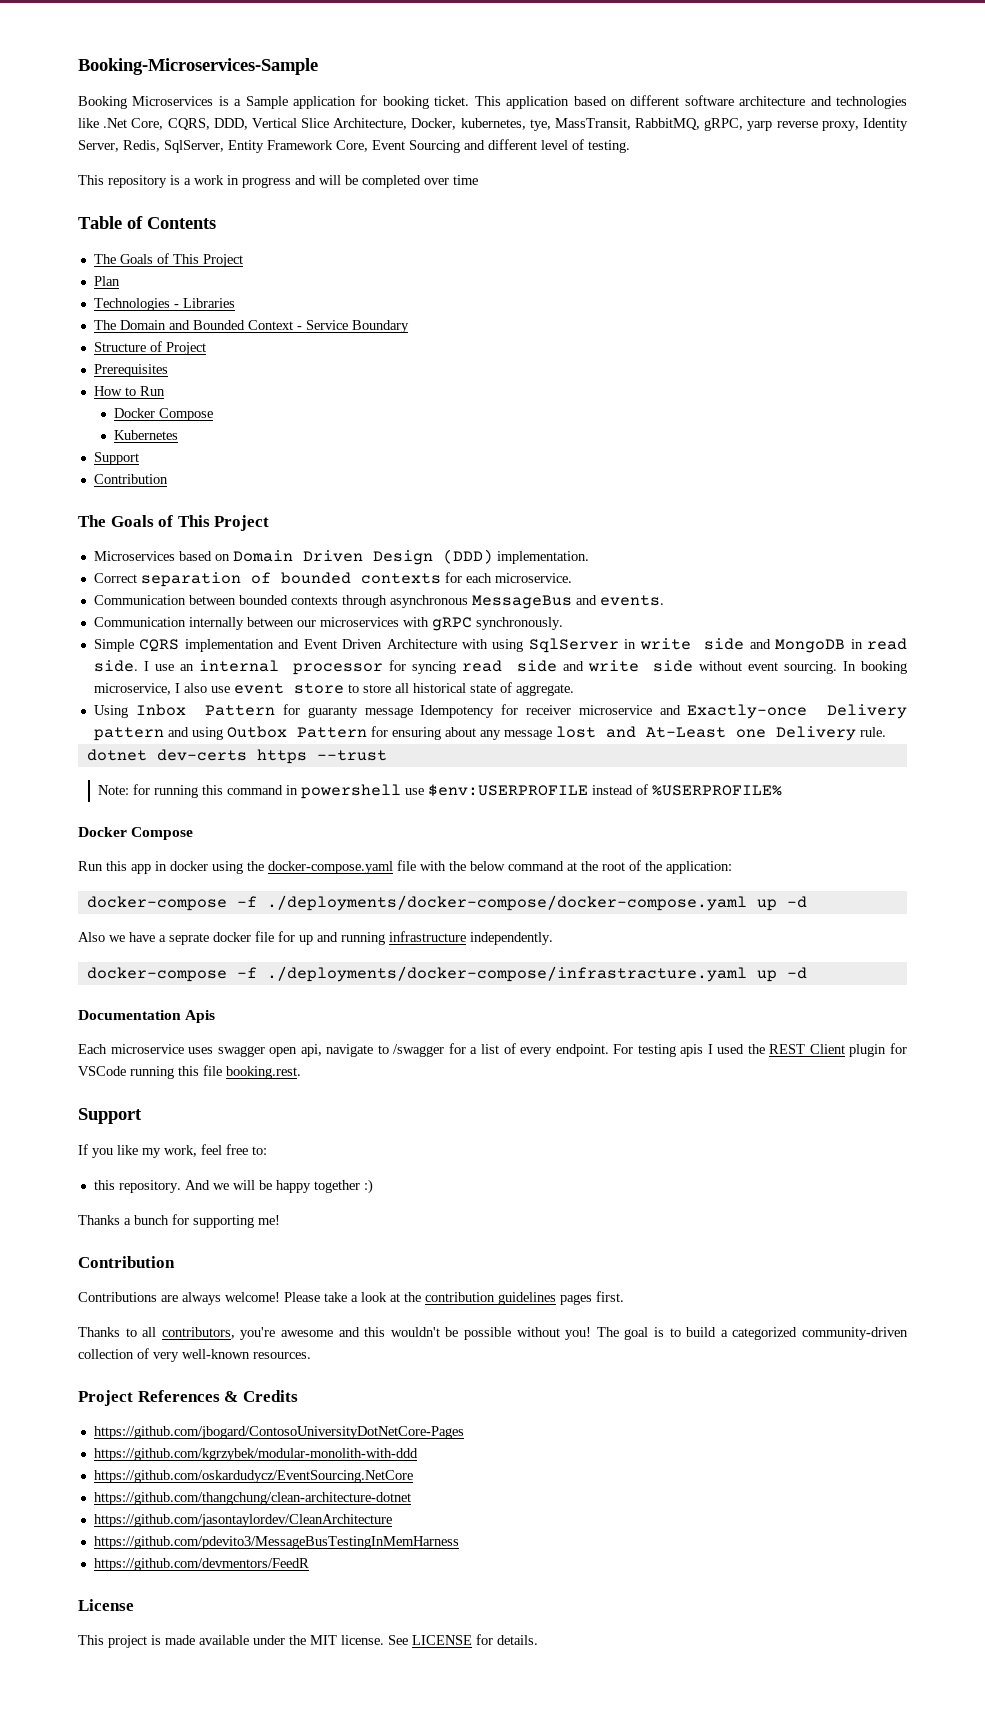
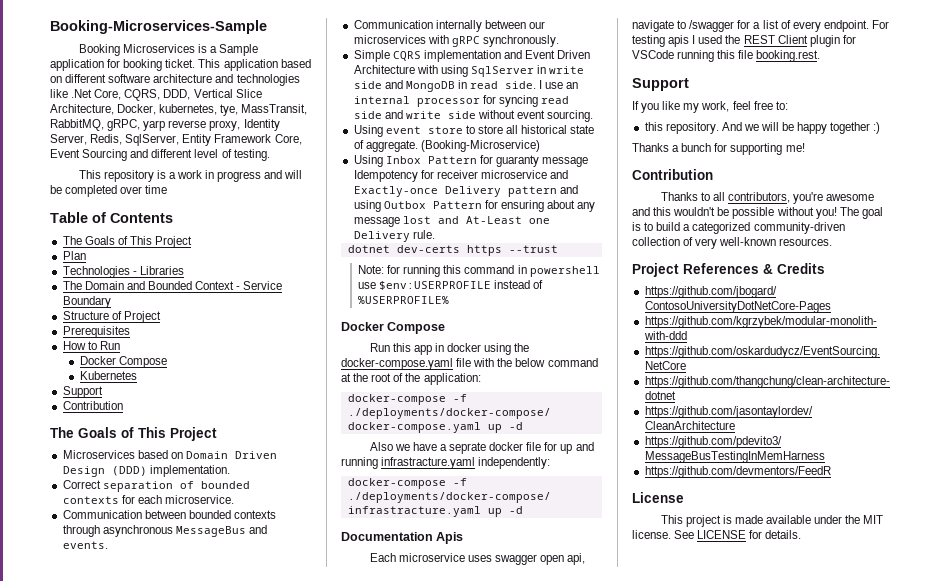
- I use an internal processor for syncing read side and write side without event sourcing. In booking microservice, I also use event store to store all historical state of aggregate.
+ I use an internal processor for syncing read side and write side without event sourcing.
+ Using event store to store all historical state of aggregate. (Booking-Microservice)
- Also we have a seprate docker file for up and running infrastructure independently.
+ Also we have a seprate docker file for up and running infrastracture.yaml independently:
- Contributions are always welcome! Please take a look at the contribution guidelines pages first.

